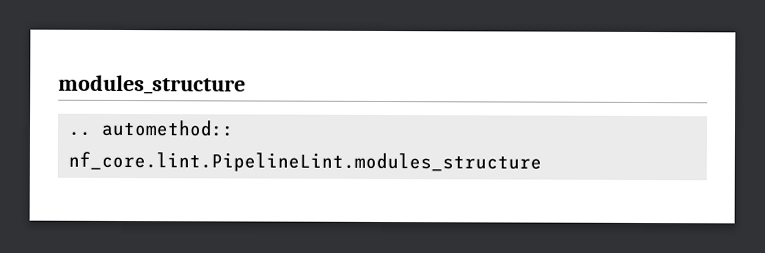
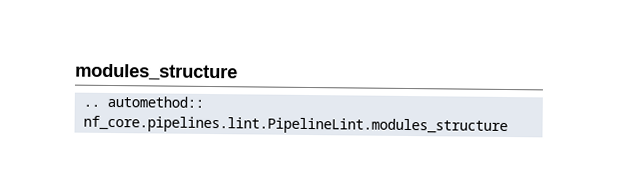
- .. automethod:: nf_core.lint.PipelineLint.modules_structure
+ .. automethod:: nf_core.pipelines.lint.PipelineLint.modules_structure

